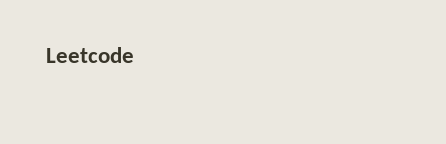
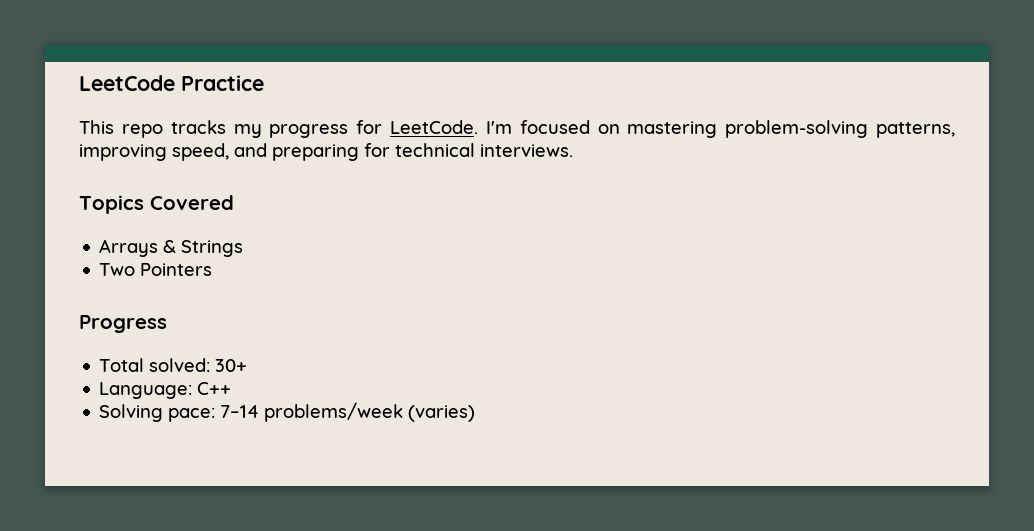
- Leetcode
+ LeetCode Practice
+ This repo tracks my progress for LeetCode. I'm focused on mastering problem-solving patterns, improving speed, and preparing for technical interviews.
+ Topics Covered
+ Arrays & Strings
+ Two Pointers
+ Progress
+ Total solved: 30+
+ Language: C++
+ Solving pace: 7–14 problems/week (varies)

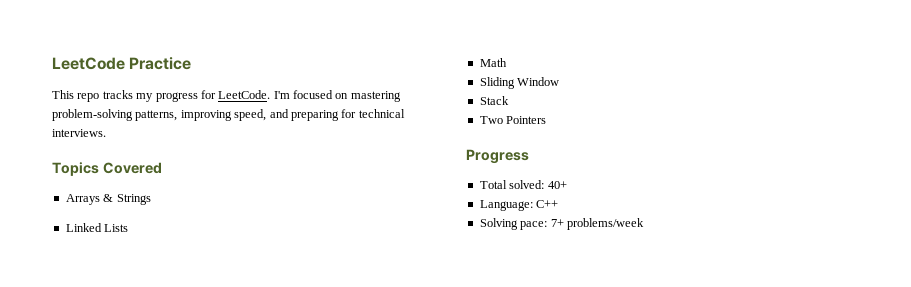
+ Linked Lists
+ Math
+ Sliding Window
+ Stack
- Total solved: 30+
+ Total solved: 40+
- Solving pace: 7–14 problems/week (varies)
+ Solving pace: 7+ problems/week

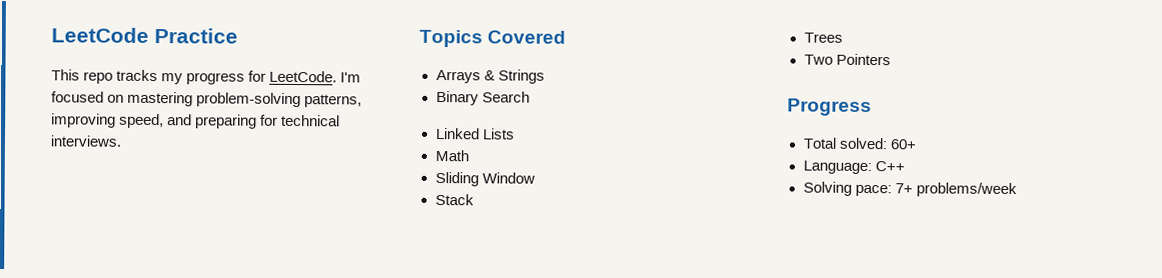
+ Binary Search
+ Trees
- Total solved: 40+
+ Total solved: 60+

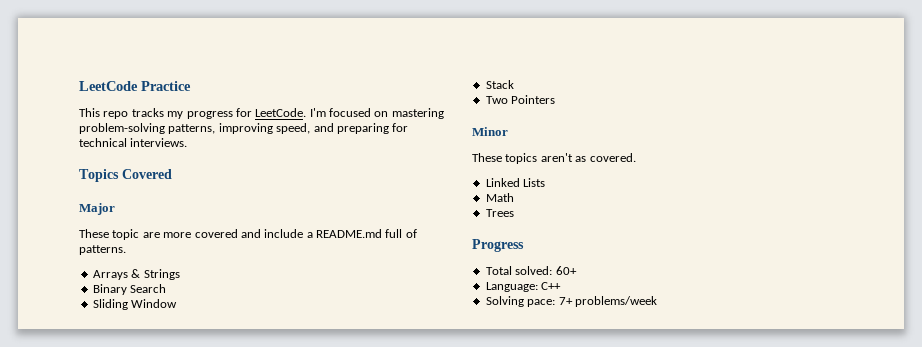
+ Major
+ These topic are more covered and include a README.md full of patterns.
+ Sliding Window
+ Stack
+ Two Pointers
+ Minor
+ These topics aren't as covered.
- Sliding Window
- Stack
- Two Pointers

